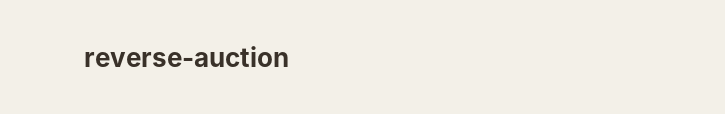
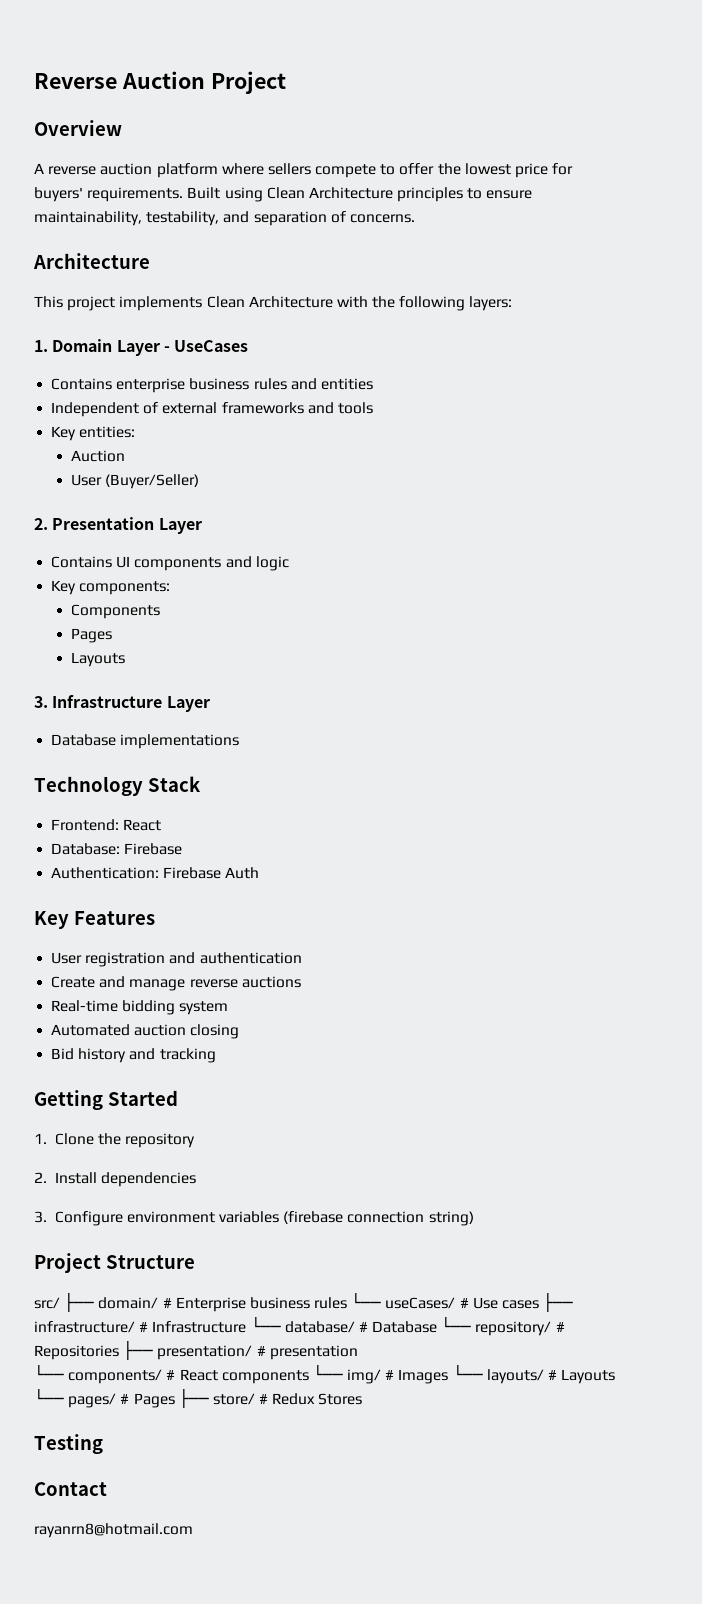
- reverse-auction
+ Reverse Auction Project
+ Overview
+ A reverse auction platform where sellers compete to offer the lowest price for buyers' requirements. Built using Clean Architecture principles to ensure maintainability, testability, and separation of concerns.
+ Architecture
+ This project implements Clean Architecture with the following layers:
+ 1. Domain Layer - UseCases
+ Contains enterprise business rules and entities
+ Independent of external frameworks and tools
+ Key entities:
+ Auction
+ User (Buyer/Seller)
+ 2. Presentation Layer
+ Contains UI components and logic
+ Key components:
+ Components
+ Pages
+ Layouts
+ 3. Infrastructure Layer
+ Database implementations
+ Technology Stack
+ Frontend: React
+ Database: Firebase
+ Authentication: Firebase Auth
+ Key Features
+ User registration and authentication
+ Create and manage reverse auctions
+ Real-time bidding system
+ Automated auction closing
+ Bid history and tracking
+ Getting Started
+ 1. Clone the repository
+ 2. Install dependencies
+ 3. Configure environment variables (firebase connection string)
+ Project Structure
+ src/ ├── domain/ # Enterprise business rules └── useCases/ # Use cases ├── infrastructure/ # Infrastructure └── database/ # Database └── repository/ # Repositories ├── presentation/ # presentation
+ └── components/ # React components └── img/ # Images └── layouts/ # Layouts └── pages/ # Pages ├── store/ # Redux Stores
+ Testing
+ Contact
+ rayanrn8@hotmail.com

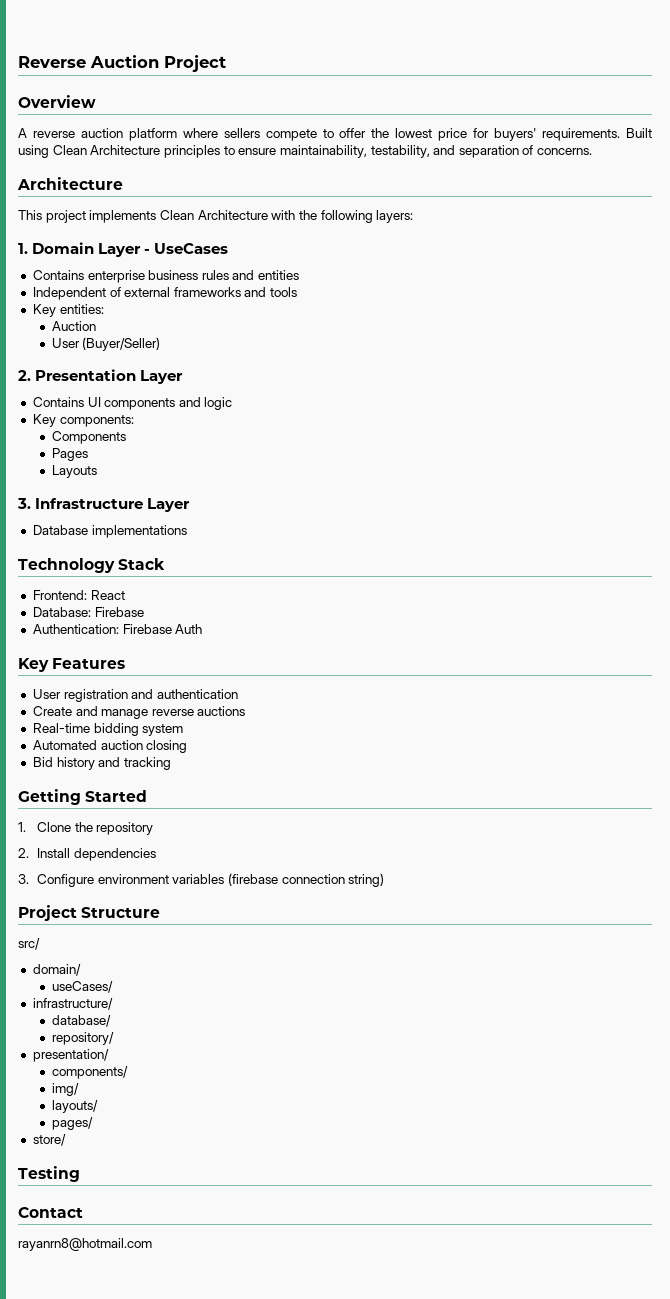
- src/ ├── domain/ # Enterprise business rules └── useCases/ # Use cases ├── infrastructure/ # Infrastructure └── database/ # Database └── repository/ # Repositories ├── presentation/ # presentation
- └── components/ # React components └── img/ # Images └── layouts/ # Layouts └── pages/ # Pages ├── store/ # Redux Stores
+ src/
+ domain/
+ useCases/
+ infrastructure/
+ database/
+ repository/
+ presentation/
+ components/
+ img/
+ layouts/
+ pages/
+ store/

